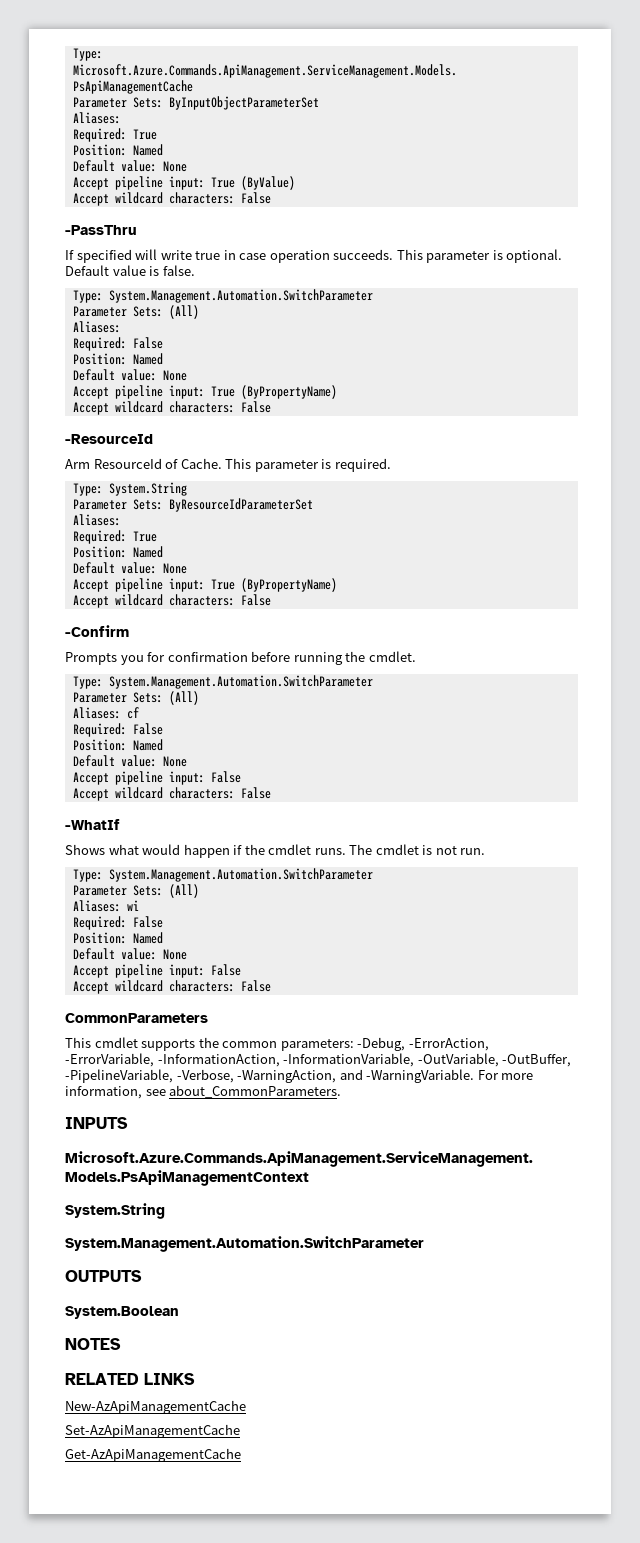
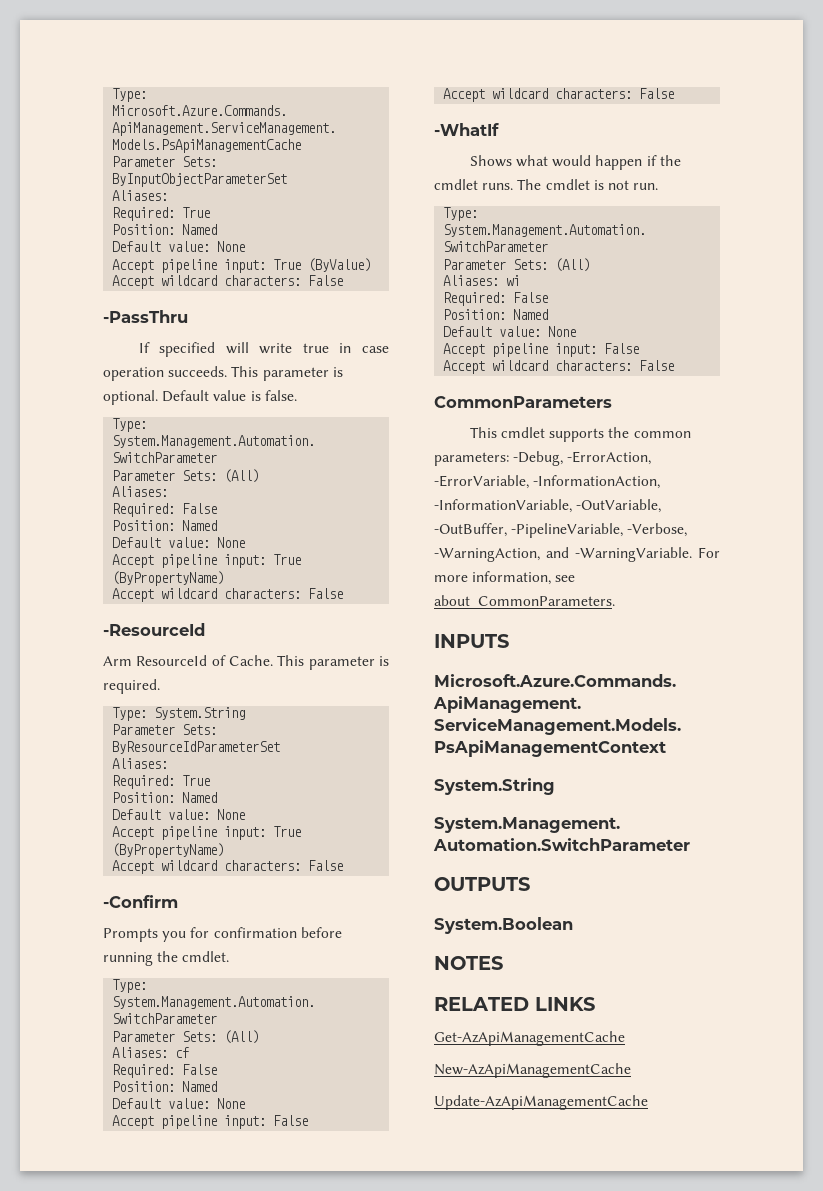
+ Get-AzApiManagementCache
- Set-AzApiManagementCache
- Get-AzApiManagementCache
+ Update-AzApiManagementCache

